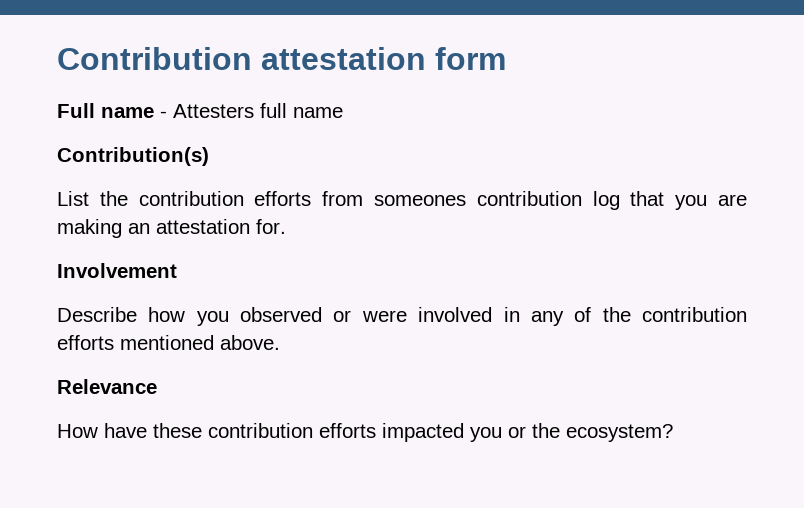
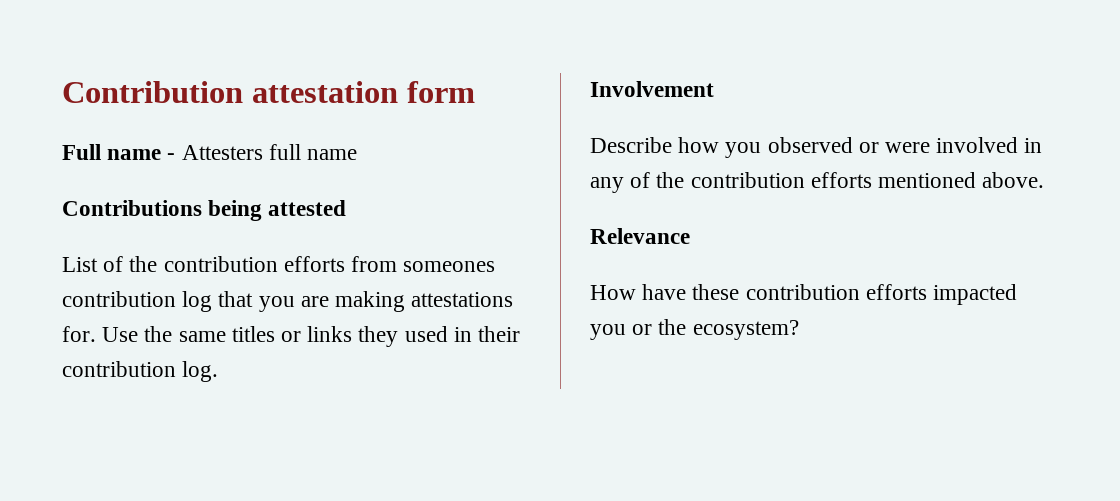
- Contribution(s)
+ Contributions being attested
- List the contribution efforts from someones contribution log that you are making an attestation for.
+ List of the contribution efforts from someones contribution log that you are making attestations for. Use the same titles or links they used in their contribution log.

